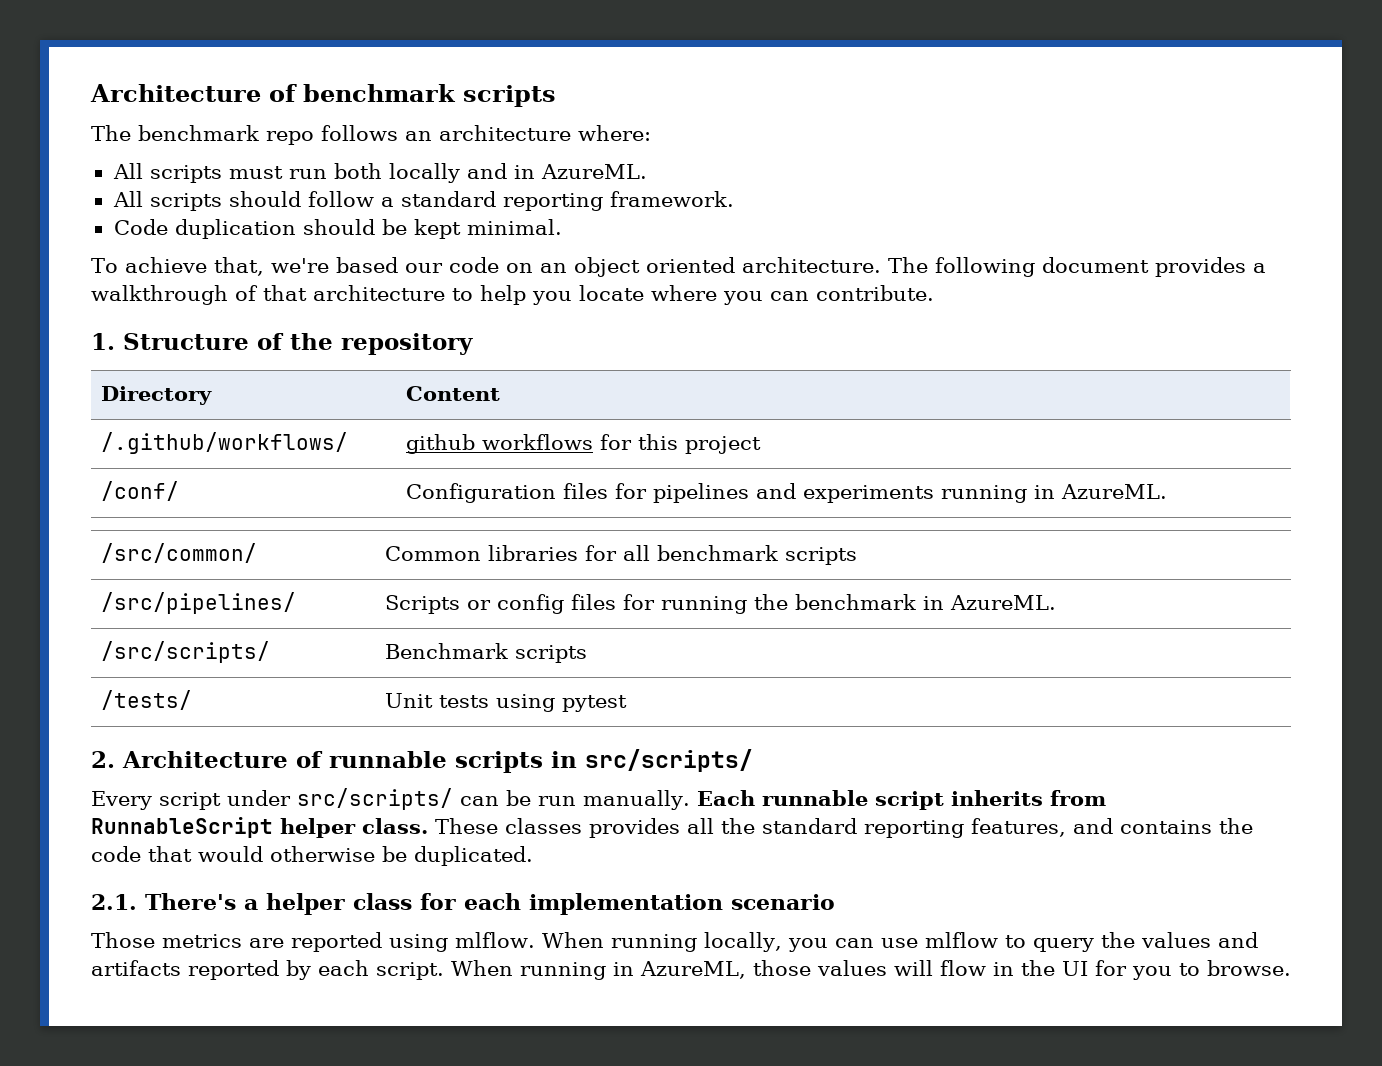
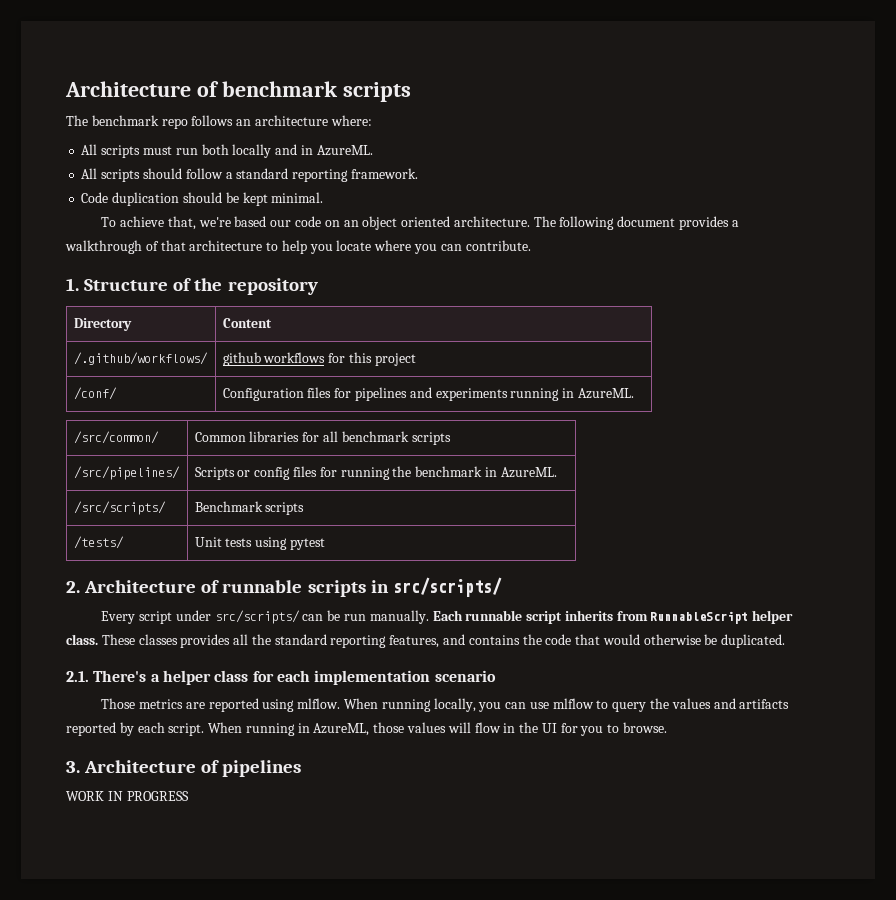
+ 3. Architecture of pipelines
+ WORK IN PROGRESS

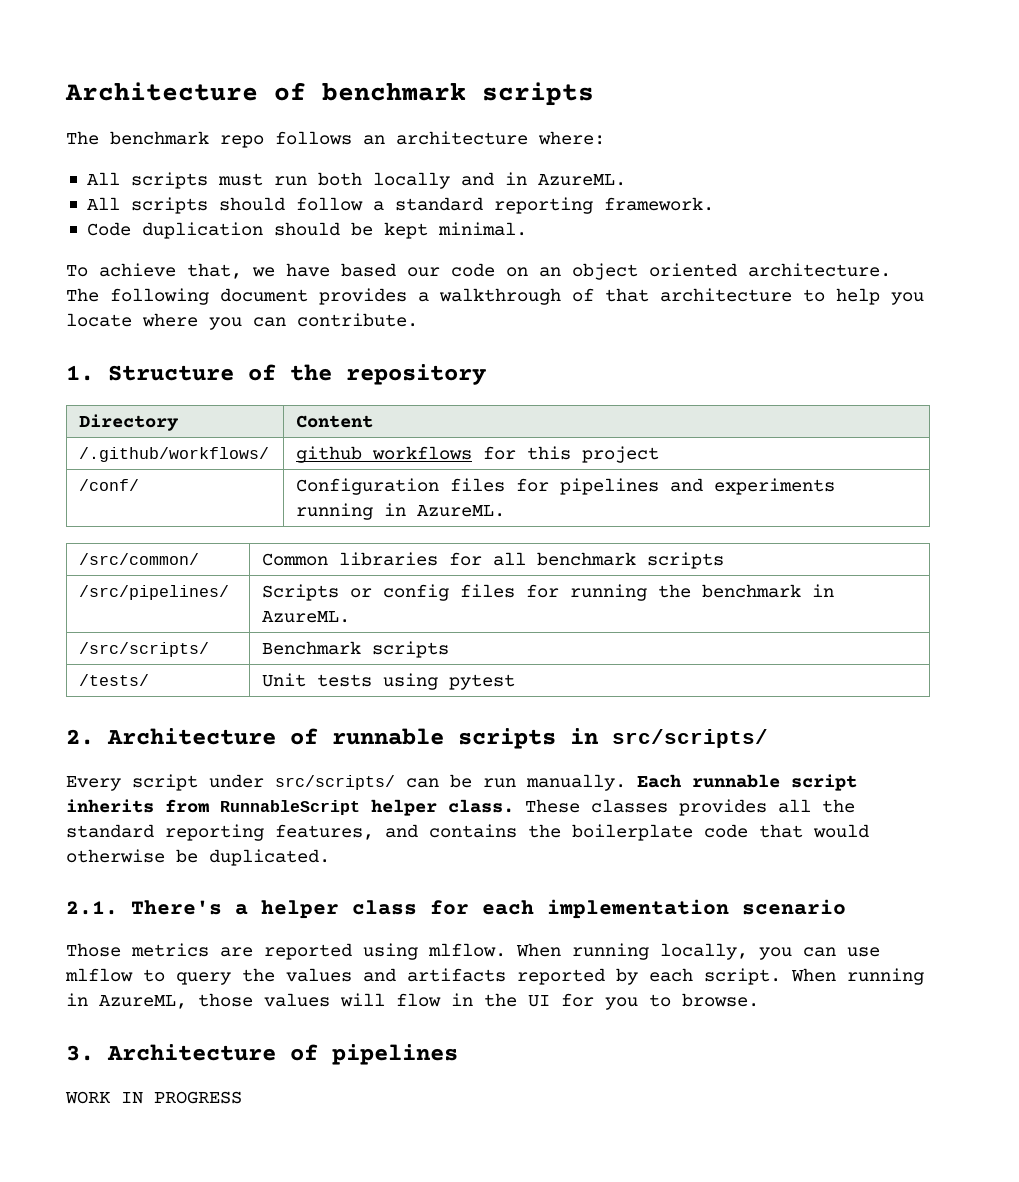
- To achieve that, we're based our code on an object oriented architecture.
+ To achieve that, we have based our code on an object oriented architecture.
- These classes provides all the standard reporting features, and contains the code that would otherwise be duplicated.
+ These classes provides all the standard reporting features, and contains the boilerplate code that would otherwise be duplicated.

